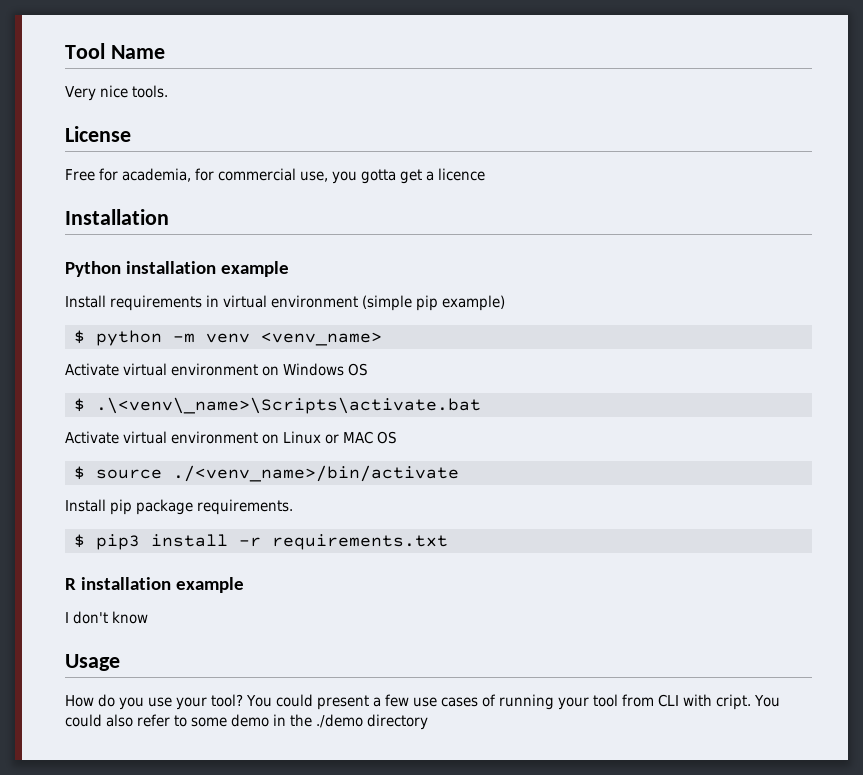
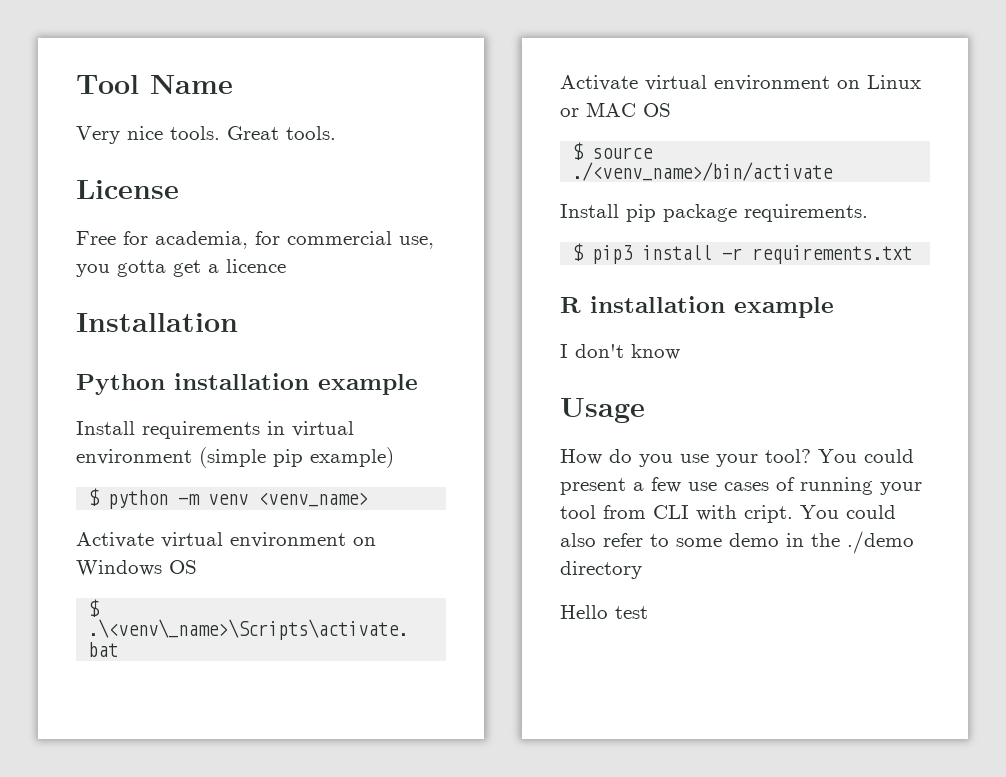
+ Great tools.
+ Hello test

